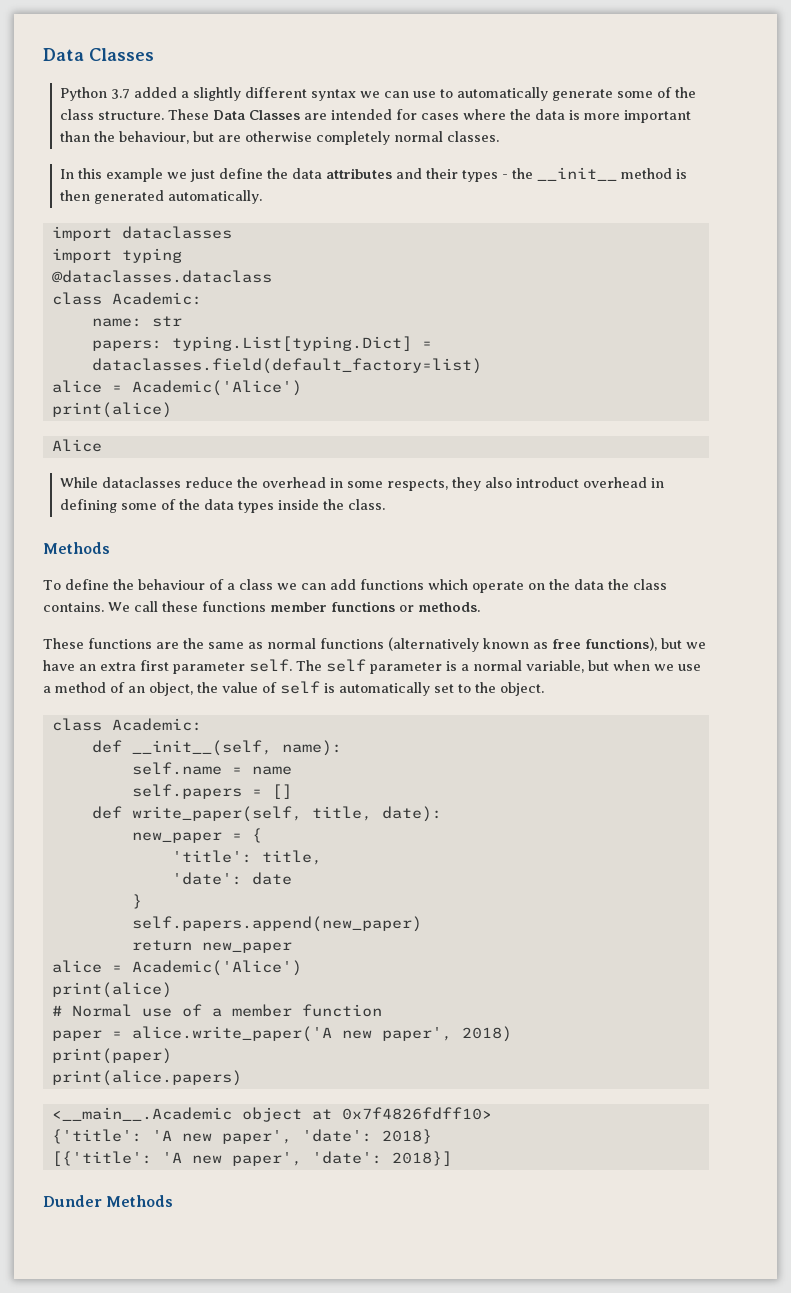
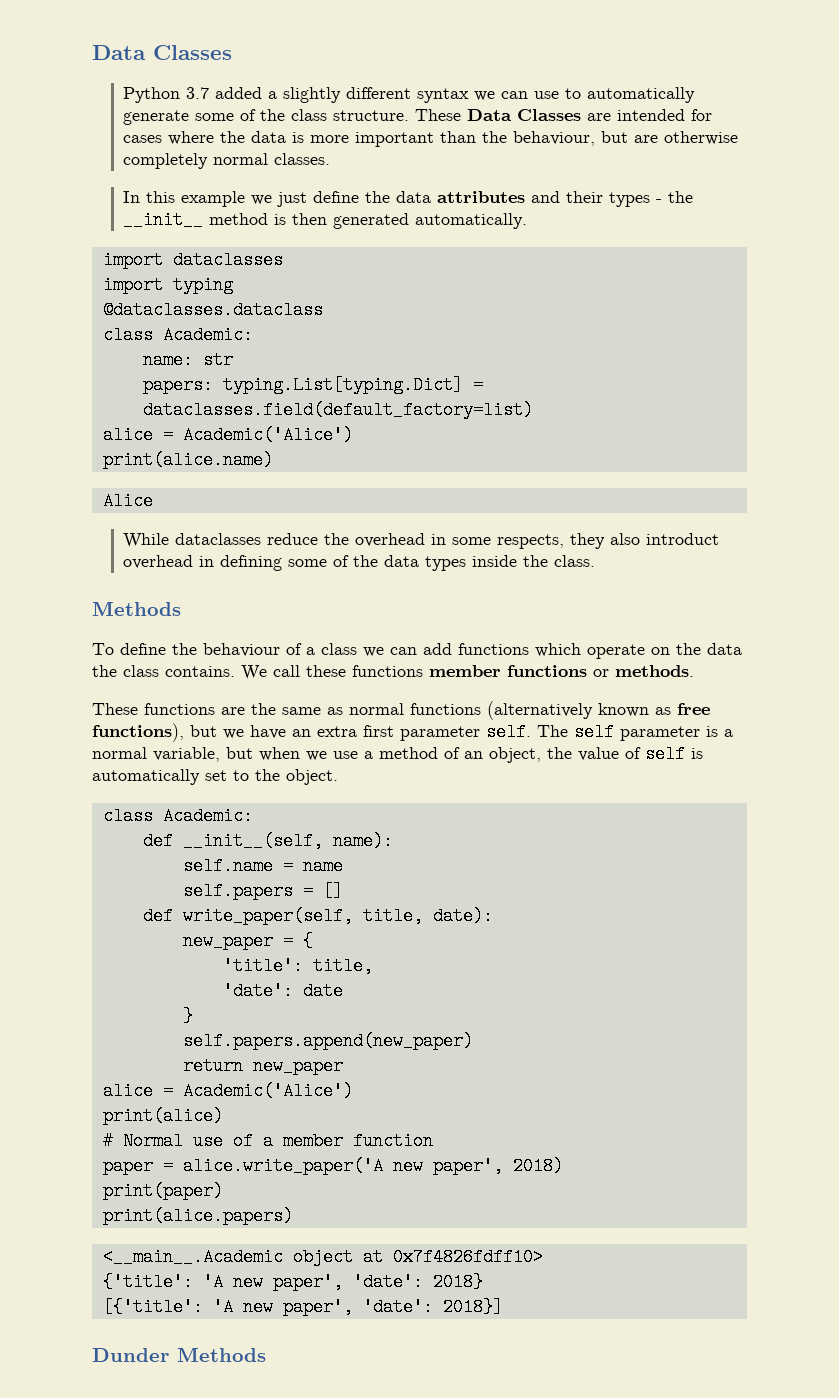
  papers: typing.List[typing.Dict] = dataclasses.field(default_factory=list)
  alice = Academic('Alice')
- print(alice)
+ print(alice.name)

